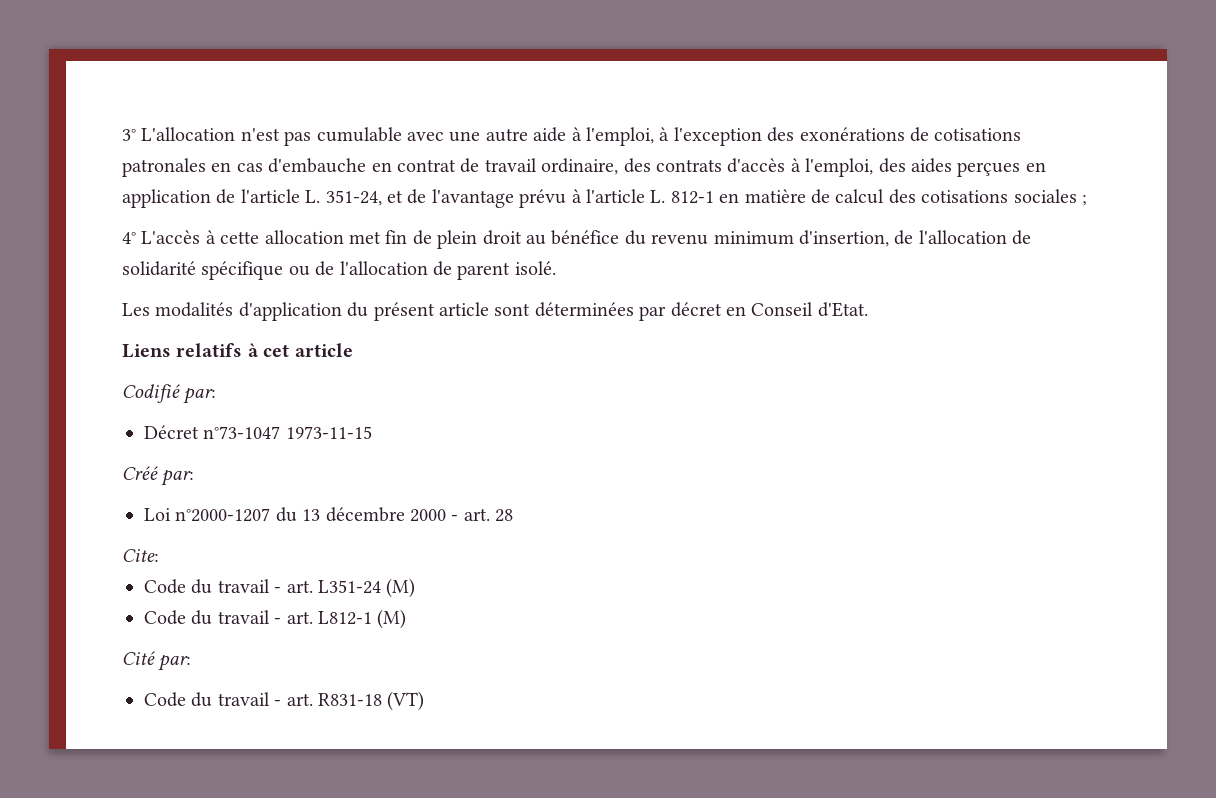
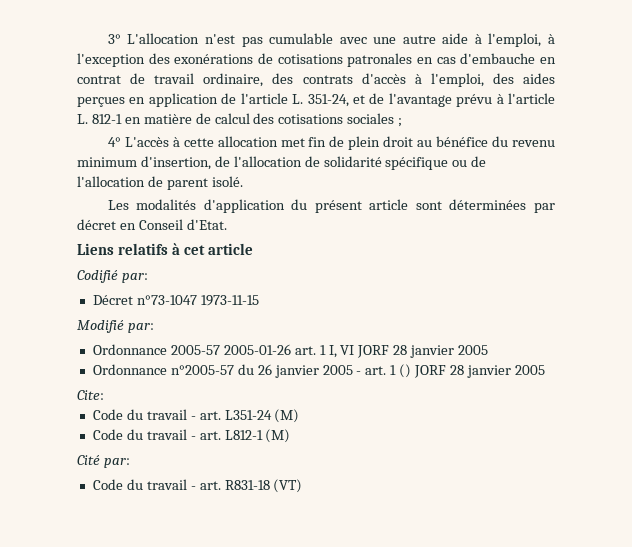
- Créé par:
- Loi n°2000-1207 du 13 décembre 2000 - art. 28
+ Modifié par:
+ Ordonnance 2005-57 2005-01-26 art. 1 I, VI JORF 28 janvier 2005
+ Ordonnance n°2005-57 du 26 janvier 2005 - art. 1 () JORF 28 janvier 2005

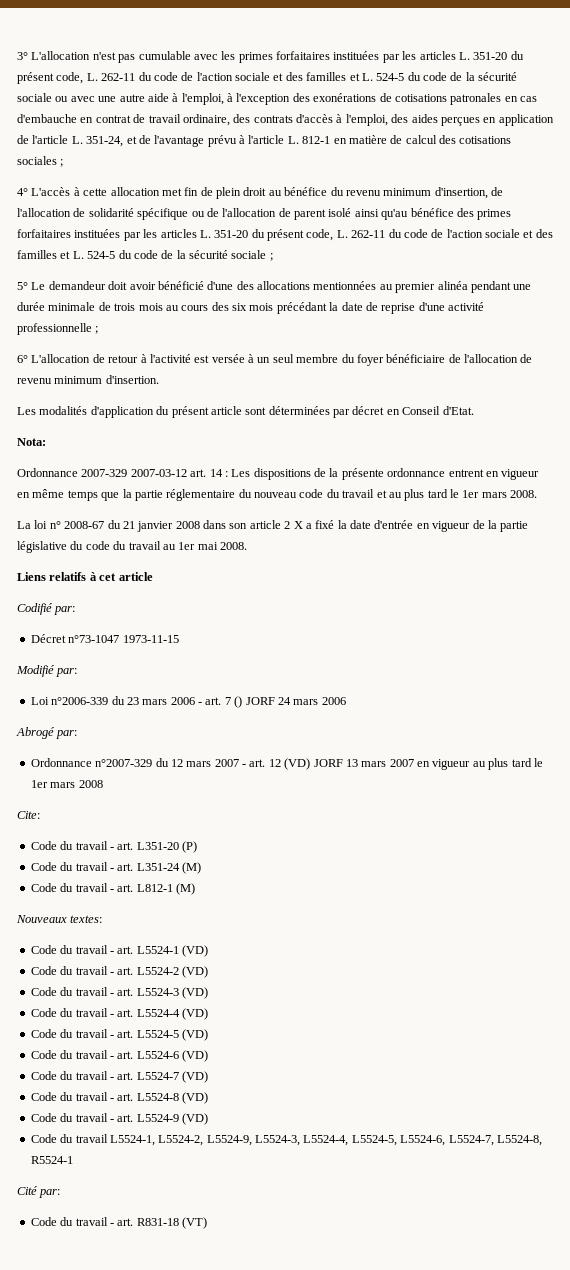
- 3° L'allocation n'est pas cumulable avec une autre aide à l'emploi, à l'exception des exonérations de cotisations patronales en cas d'embauche en contrat de travail ordinaire, des contrats d'accès à l'emploi, des aides perçues en application de l'article L. 351-24, et de l'avantage prévu à l'article L. 812-1 en matière de calcul des cotisations sociales ;
+ 3° L'allocation n'est pas cumulable avec les primes forfaitaires instituées par les articles L. 351-20 du présent code, L. 262-11 du code de l'action sociale et des familles et L. 524-5 du code de la sécurité sociale ou avec une autre aide à l'emploi, à l'exception des exonérations de cotisations patronales en cas d'embauche en contrat de travail ordinaire, des contrats d'accès à l'emploi, des aides perçues en application de l'article L. 351-24, et de l'avantage prévu à l'article L. 812-1 en matière de calcul des cotisations sociales ;
- 4° L'accès à cette allocation met fin de plein droit au bénéfice du revenu minimum d'insertion, de l'allocation de solidarité spécifique ou de l'allocation de parent isolé.
+ 4° L'accès à cette allocation met fin de plein droit au bénéfice du revenu minimum d'insertion, de l'allocation de solidarité spécifique ou de l'allocation de parent isolé ainsi qu'au bénéfice des primes forfaitaires instituées par les articles L. 351-20 du présent code, L. 262-11 du code de l'action sociale et des familles et L. 524-5 du code de la sécurité sociale ;
+ 5° Le demandeur doit avoir bénéficié d'une des allocations mentionnées au premier alinéa pendant une durée minimale de trois mois au cours des six mois précédant la date de reprise d'une activité professionnelle ;
+ 6° L'allocation de retour à l'activité est versée à un seul membre du foyer bénéficiaire de l'allocation de revenu minimum d'insertion.
+ Nota:
+ Ordonnance 2007-329 2007-03-12 art. 14 : Les dispositions de la présente ordonnance entrent en vigueur en même temps que la partie réglementaire du nouveau code du travail et au plus tard le 1er mars 2008.
+ La loi n° 2008-67 du 21 janvier 2008 dans son article 2 X a fixé la date d'entrée en vigueur de la partie législative du code du travail au 1er mai 2008.
- Ordonnance 2005-57 2005-01-26 art. 1 I, VI JORF 28 janvier 2005
- Ordonnance n°2005-57 du 26 janvier 2005 - art. 1 () JORF 28 janvier 2005
+ Loi n°2006-339 du 23 mars 2006 - art. 7 () JORF 24 mars 2006
+ Abrogé par:
+ Ordonnance n°2007-329 du 12 mars 2007 - art. 12 (VD) JORF 13 mars 2007 en vigueur au plus tard le 1er mars 2008
  Cite:
+ Code du travail - art. L351-20 (P)
+ Nouveaux textes:
+ Code du travail - art. L5524-1 (VD)
+ Code du travail - art. L5524-2 (VD)
+ Code du travail - art. L5524-3 (VD)
+ Code du travail - art. L5524-4 (VD)
+ Code du travail - art. L5524-5 (VD)
+ Code du travail - art. L5524-6 (VD)
+ Code du travail - art. L5524-7 (VD)
+ Code du travail - art. L5524-8 (VD)
+ Code du travail - art. L5524-9 (VD)
+ Code du travail L5524-1, L5524-2, L5524-9, L5524-3, L5524-4, L5524-5, L5524-6, L5524-7, L5524-8, R5524-1

